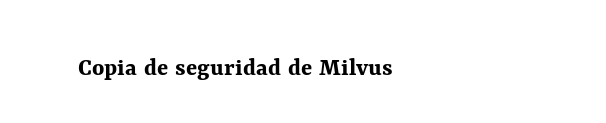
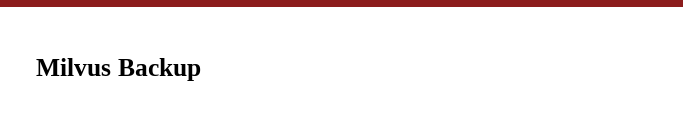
- Copia de seguridad de Milvus
+ Milvus Backup

